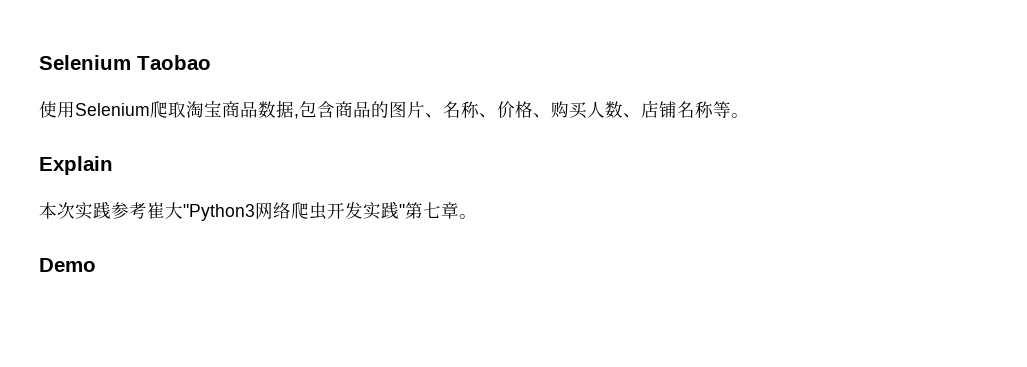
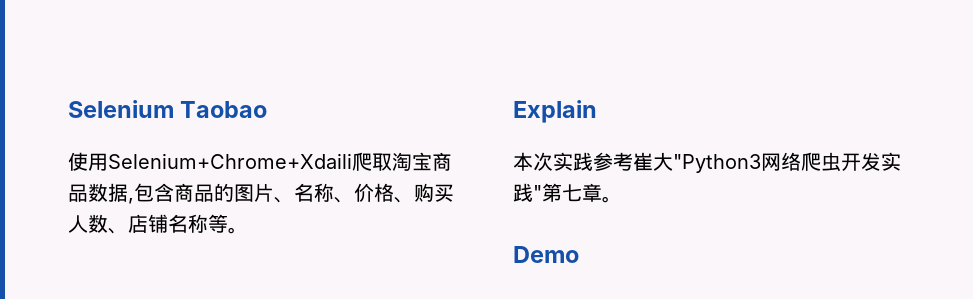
- 使用Selenium爬取淘宝商品数据,包含商品的图片、名称、价格、购买人数、店铺名称等。
+ 使用Selenium+Chrome+Xdaili爬取淘宝商品数据,包含商品的图片、名称、价格、购买人数、店铺名称等。

